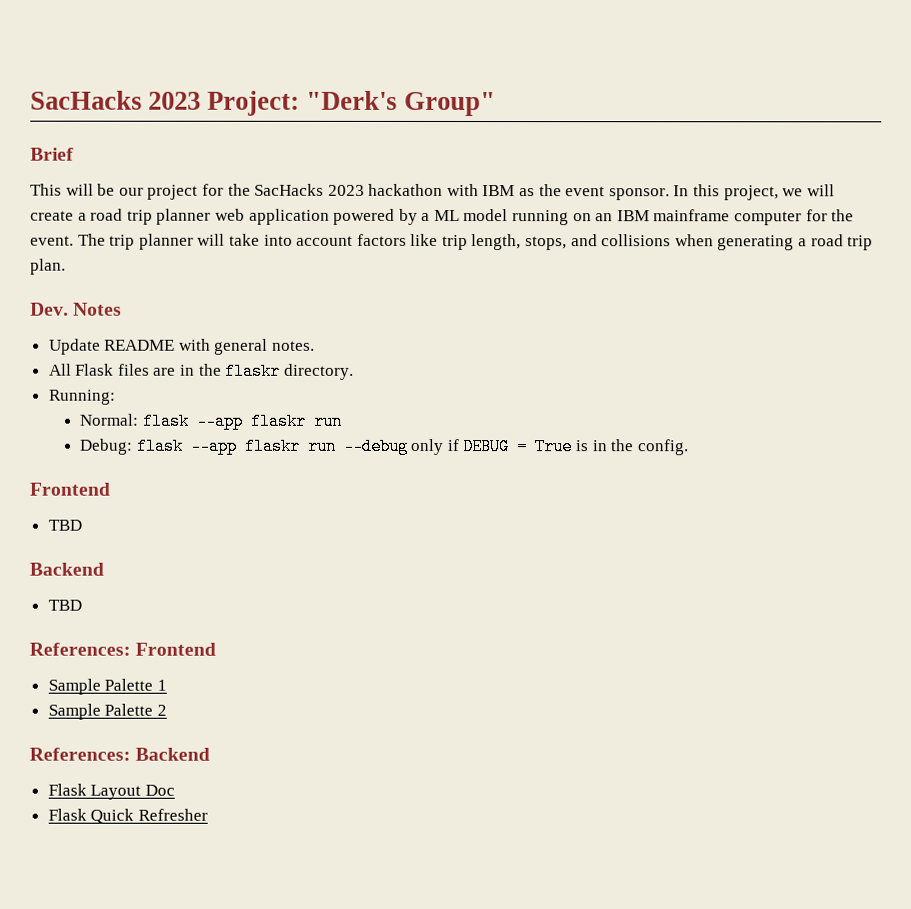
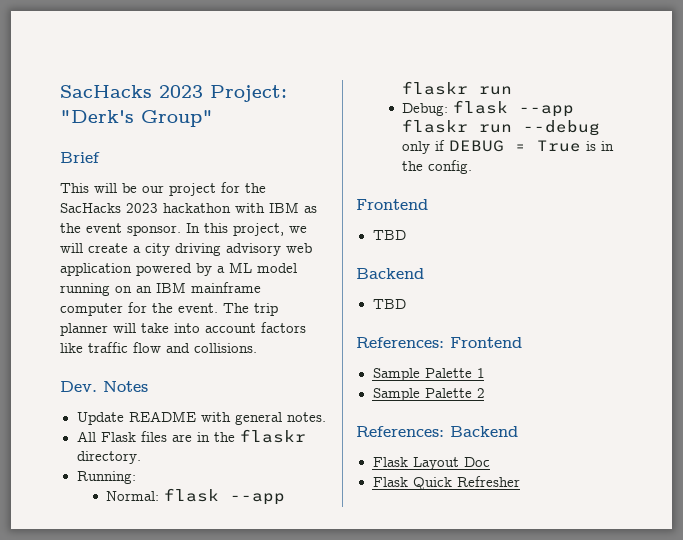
- In this project, we will create a road trip planner web application powered by a ML model running on an IBM mainframe computer for the event.
+ In this project, we will create a city driving advisory web application powered by a ML model running on an IBM mainframe computer for the event.
- The trip planner will take into account factors like trip length, stops, and collisions when generating a road trip plan.
+ The trip planner will take into account factors like traffic flow and collisions.

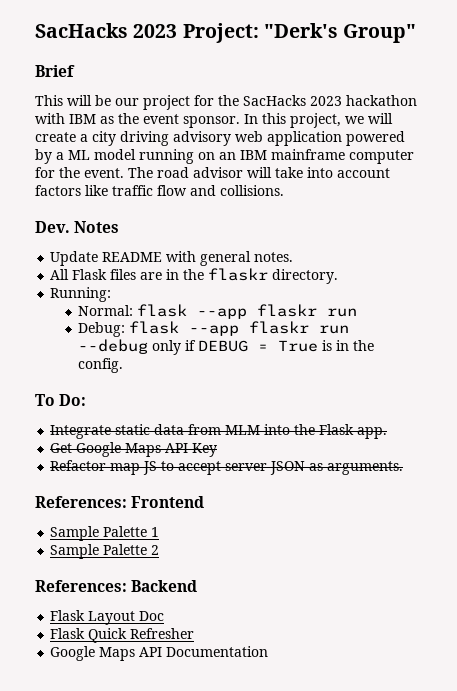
- The trip planner will take into account factors like traffic flow and collisions.
+ The road advisor will take into account factors like traffic flow and collisions.
  Debug: flask --app flaskr run --debug only if DEBUG = True is in the config.
- Frontend
- TBD
- Backend
- TBD
+ To Do:
+ Integrate static data from MLM into the Flask app.
+ Get Google Maps API Key
+ Refactor map JS to accept server JSON as arguments.
+ Google Maps API Documentation

